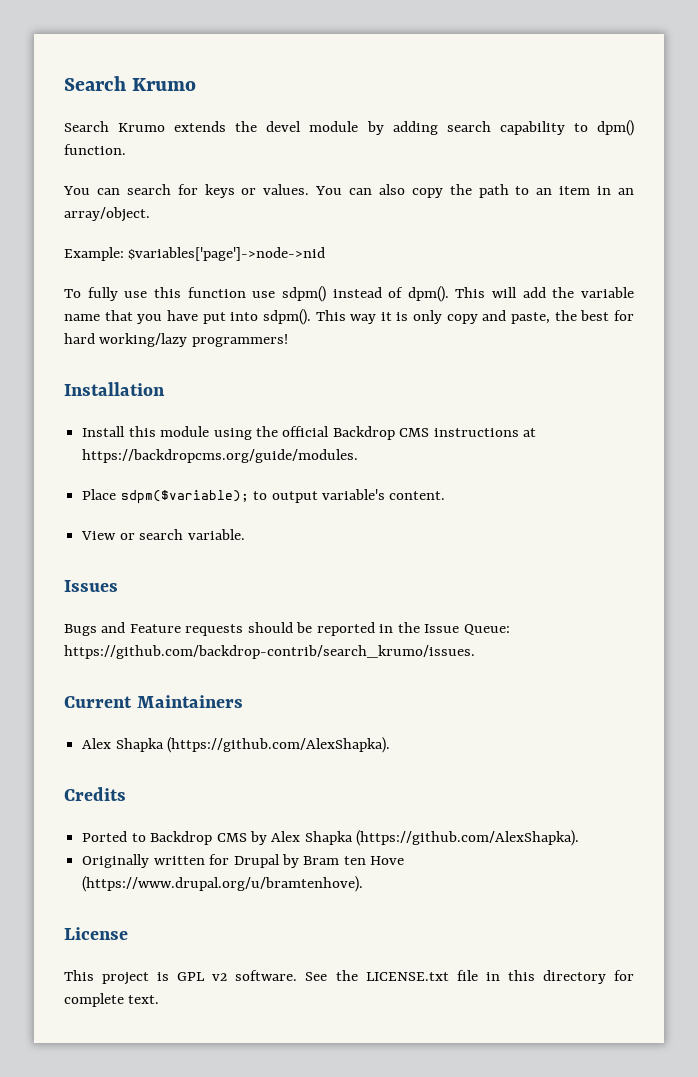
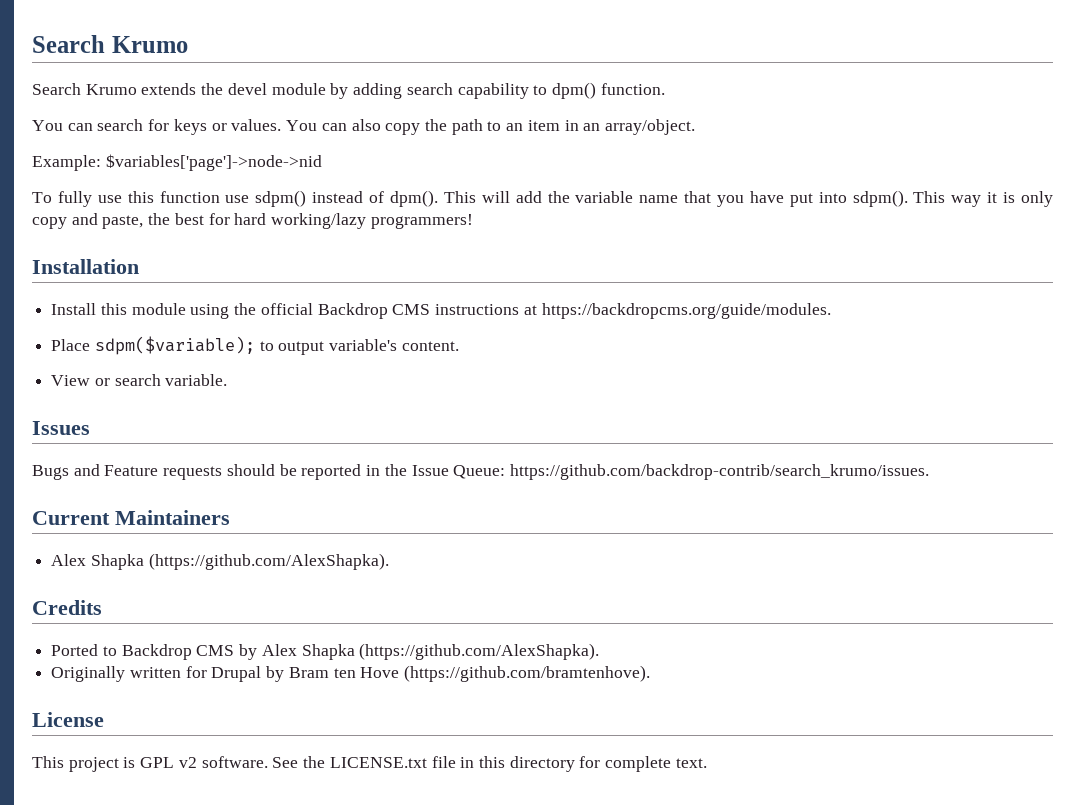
- Originally written for Drupal by Bram ten Hove (https://www.drupal.org/u/bramtenhove).
+ Originally written for Drupal by Bram ten Hove (https://github.com/bramtenhove).

